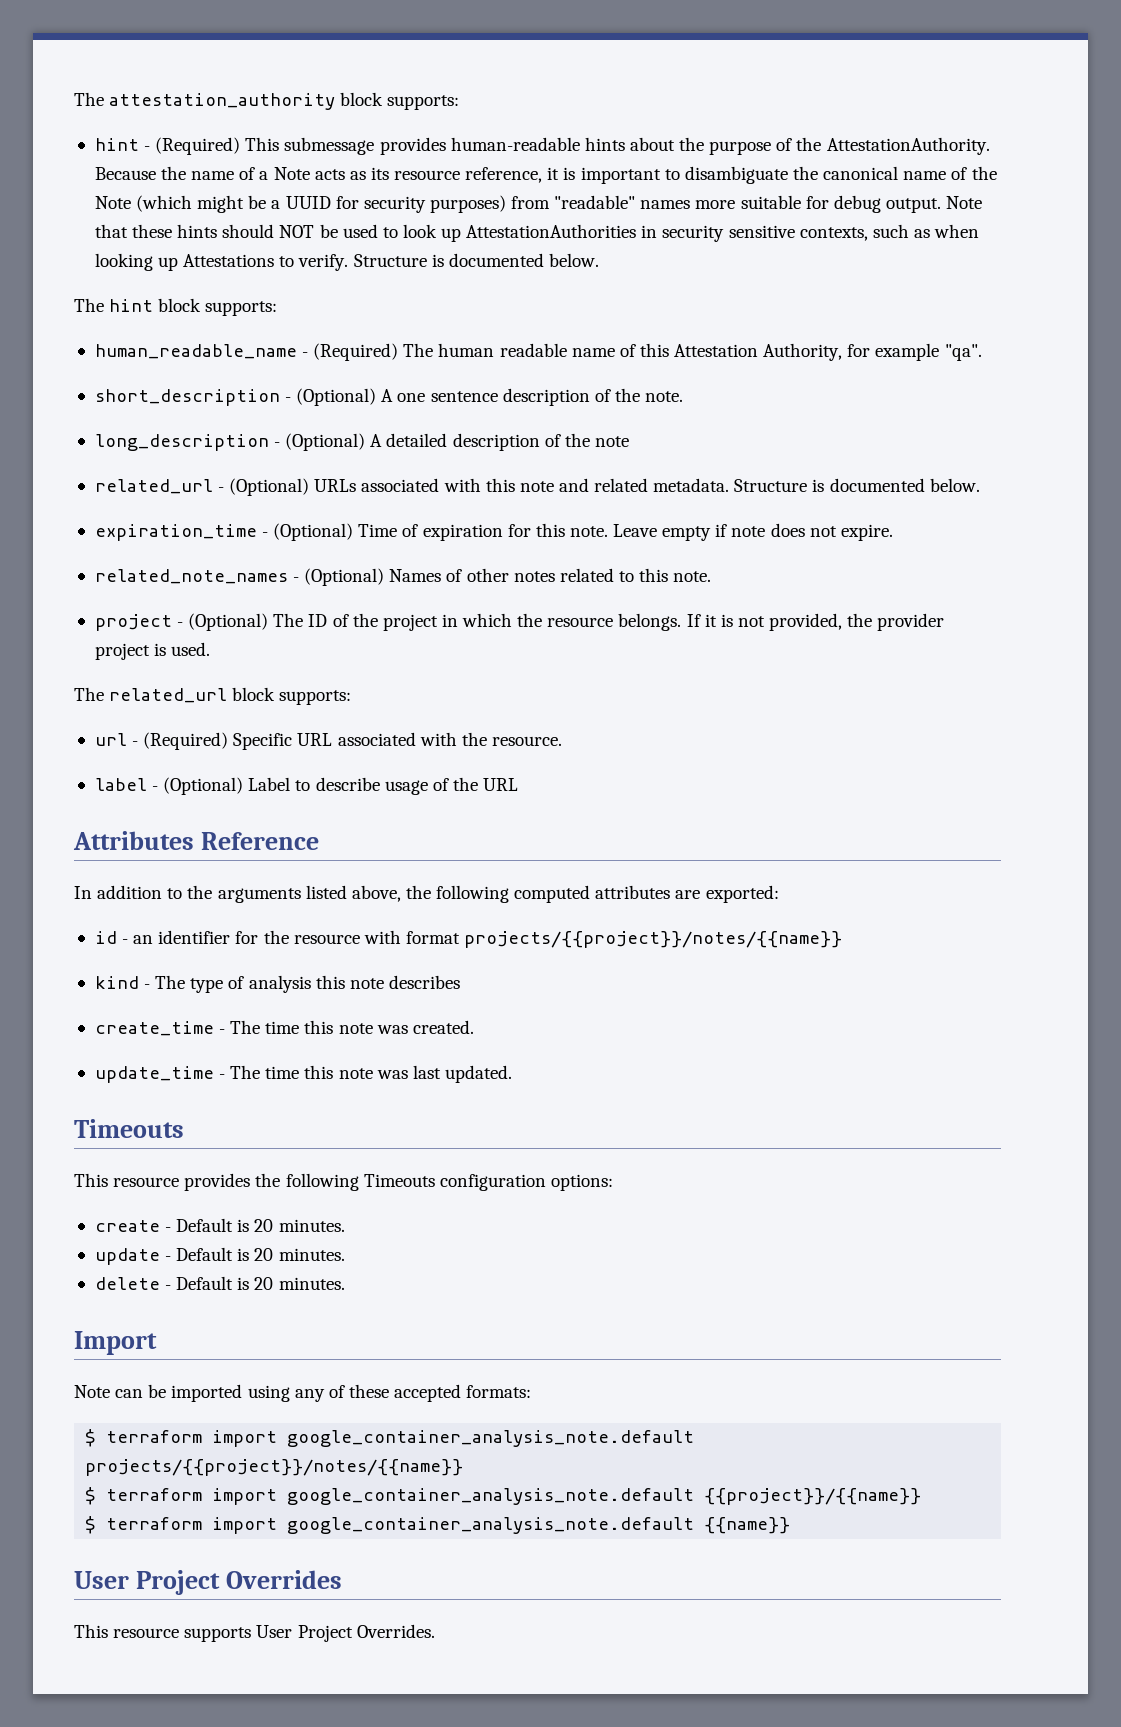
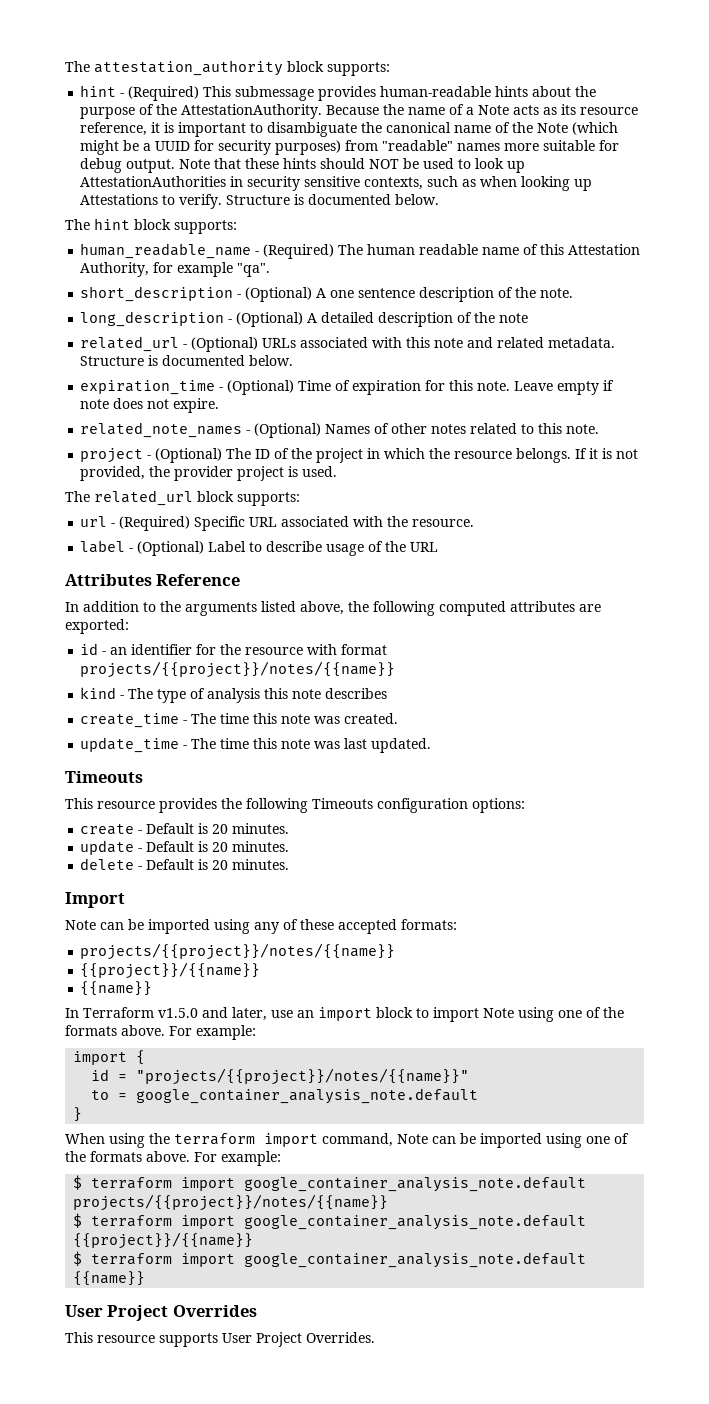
  Note can be imported using any of these accepted formats:
+ projects/{{project}}/notes/{{name}}
+ {{project}}/{{name}}
+ {{name}}
+ In Terraform v1.5.0 and later, use an import block to import Note using one of the formats above. For example:
+ import {
+ id = "projects/{{project}}/notes/{{name}}"
+ to = google_container_analysis_note.default
+ }
+ When using the terraform import command, Note can be imported using one of the formats above. For example:

